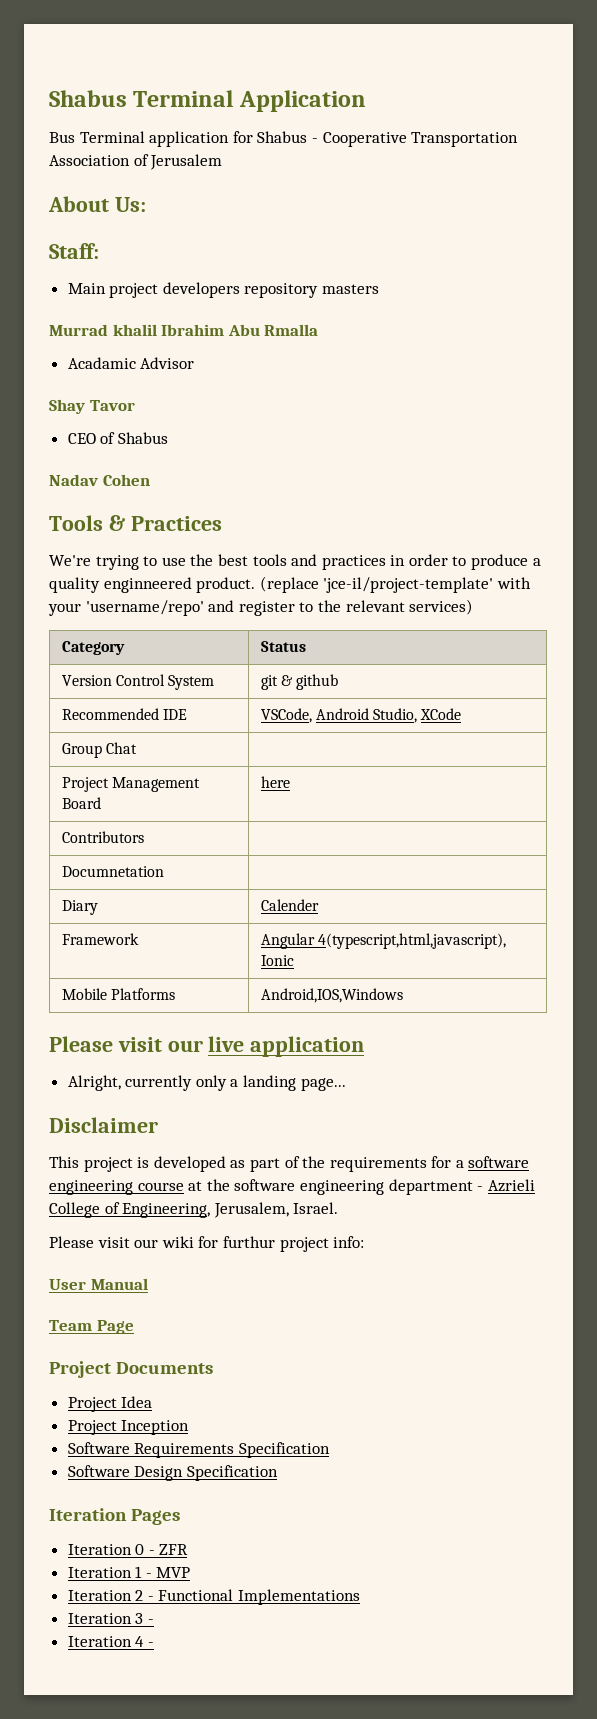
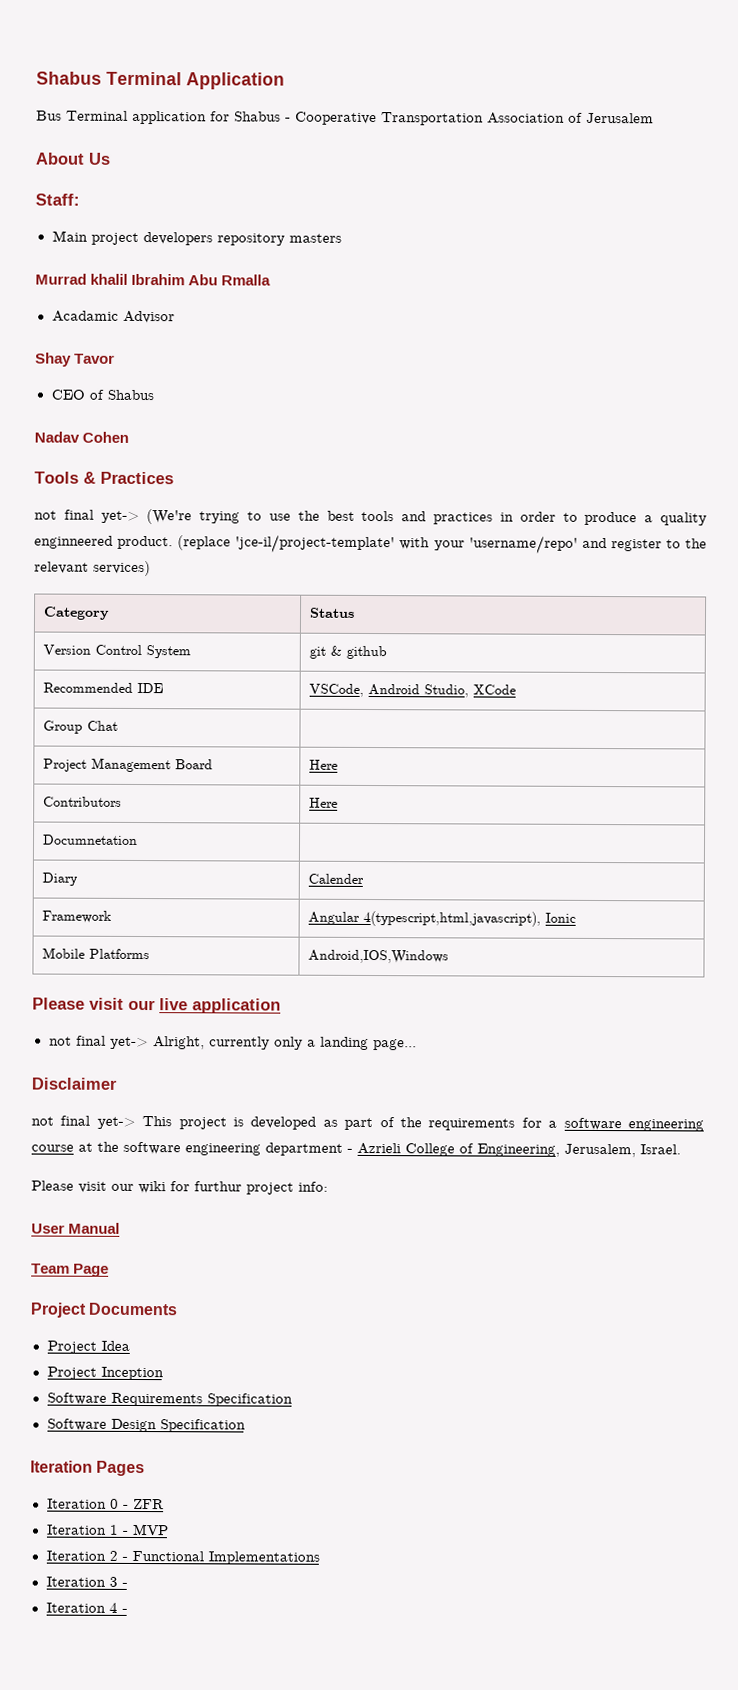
- About Us:
+ About Us
- We're trying to use the best tools and practices in order to produce a quality enginneered product.
+ not final yet-> (We're trying to use the best tools and practices in order to produce a quality enginneered product.
- Project Management Board | here
+ Project Management Board | Here
- Contributors |
+ Contributors | Here
- Alright, currently only a landing page...
+ not final yet-> Alright, currently only a landing page...
- This project is developed as part of the requirements for a software engineering course at the software engineering department - Azrieli College of Engineering, Jerusalem, Israel.
+ not final yet-> This project is developed as part of the requirements for a software engineering course at the software engineering department - Azrieli College of Engineering, Jerusalem, Israel.

